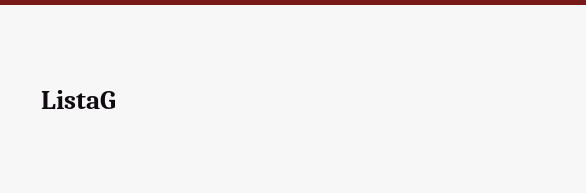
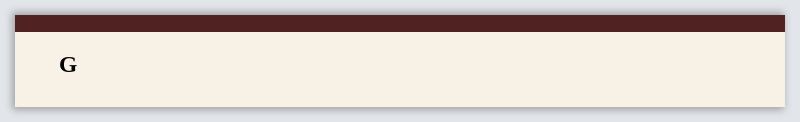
- ListaG
+ G

